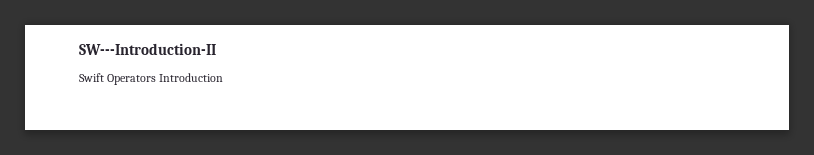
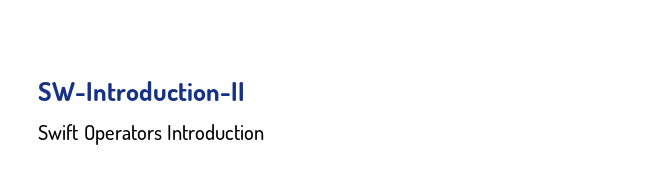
- SW---Introduction-II
+ SW-Introduction-II

